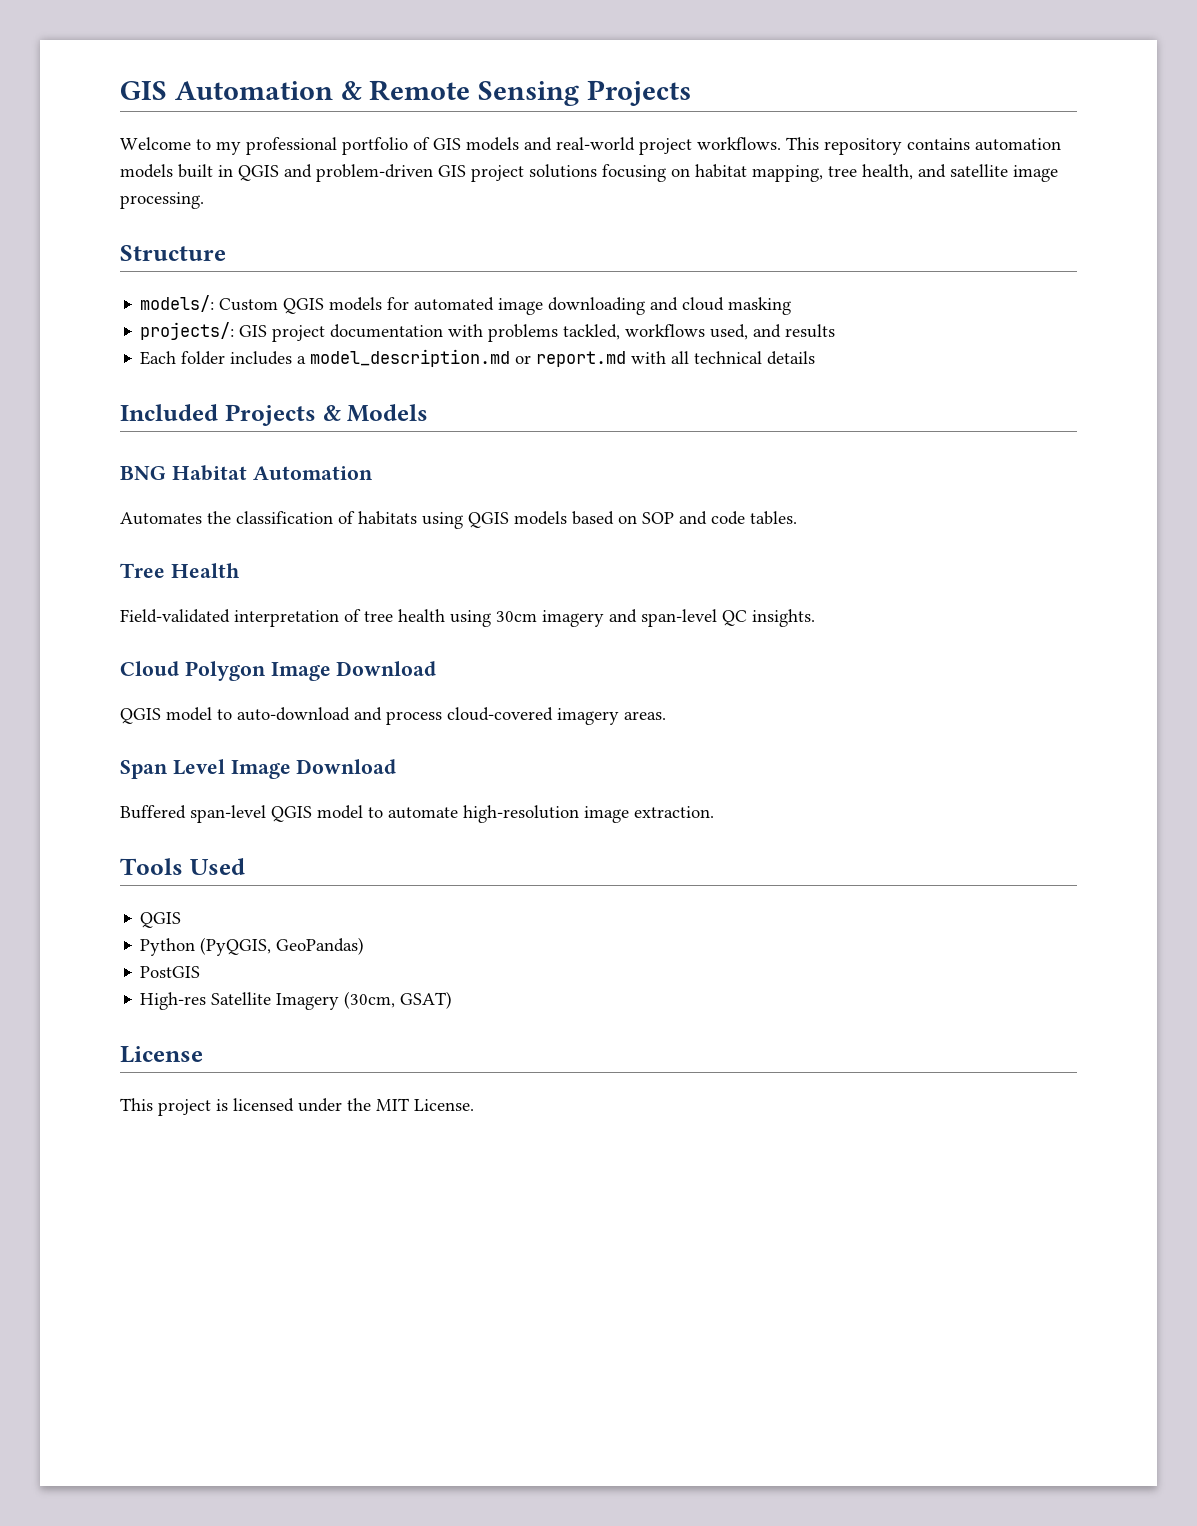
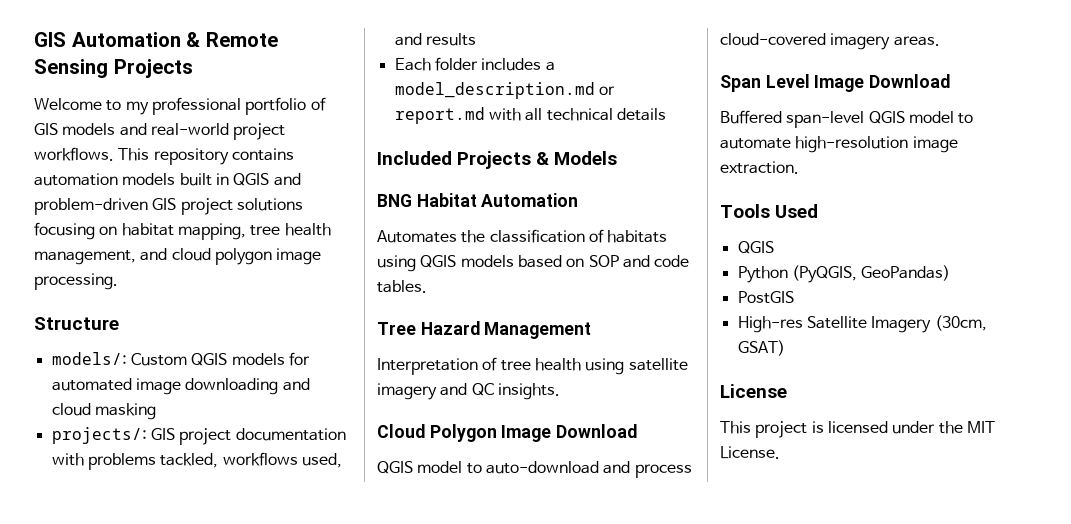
- This repository contains automation models built in QGIS and problem-driven GIS project solutions focusing on habitat mapping, tree health, and satellite image processing.
+ This repository contains automation models built in QGIS and problem-driven GIS project solutions focusing on habitat mapping, tree health management, and cloud polygon image processing.
- Tree Health
- Field-validated interpretation of tree health using 30cm imagery and span-level QC insights.
+ Tree Hazard Management
+ Interpretation of tree health using satellite imagery and QC insights.

